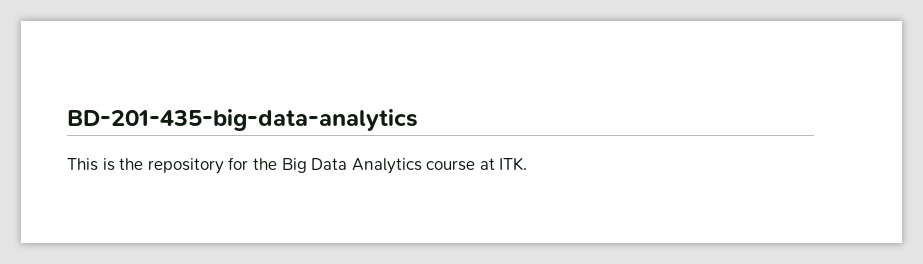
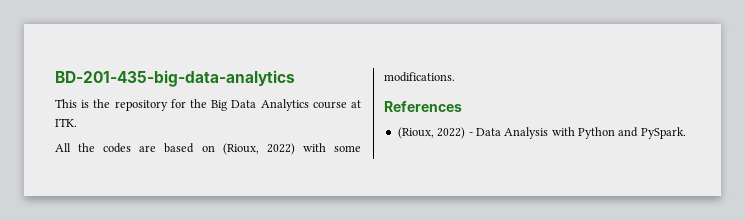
+ All the codes are based on (Rioux, 2022) with some modifications.
+ References
+ (Rioux, 2022) - Data Analysis with Python and PySpark.

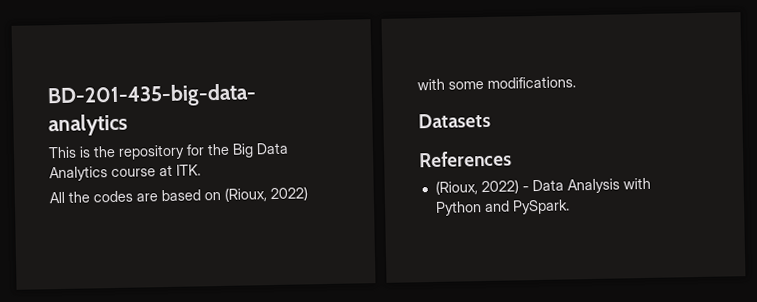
+ Datasets

